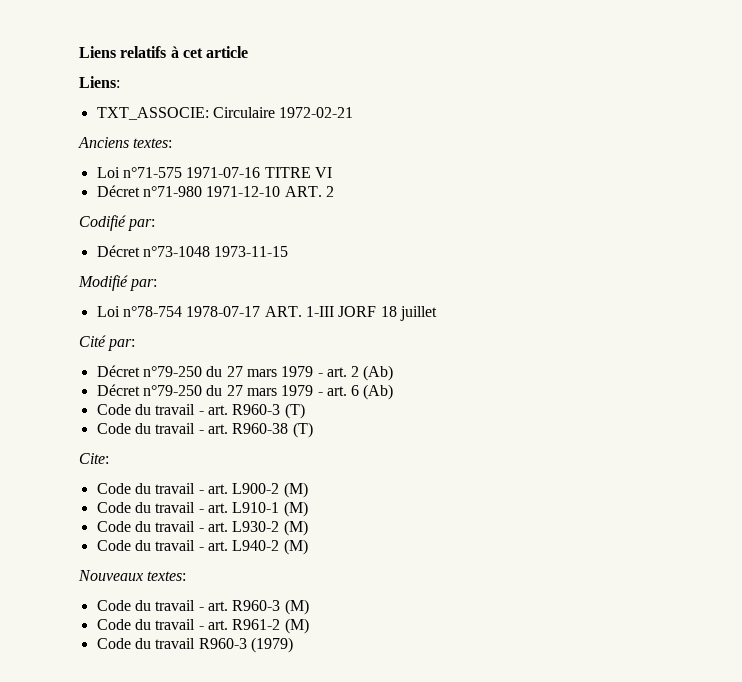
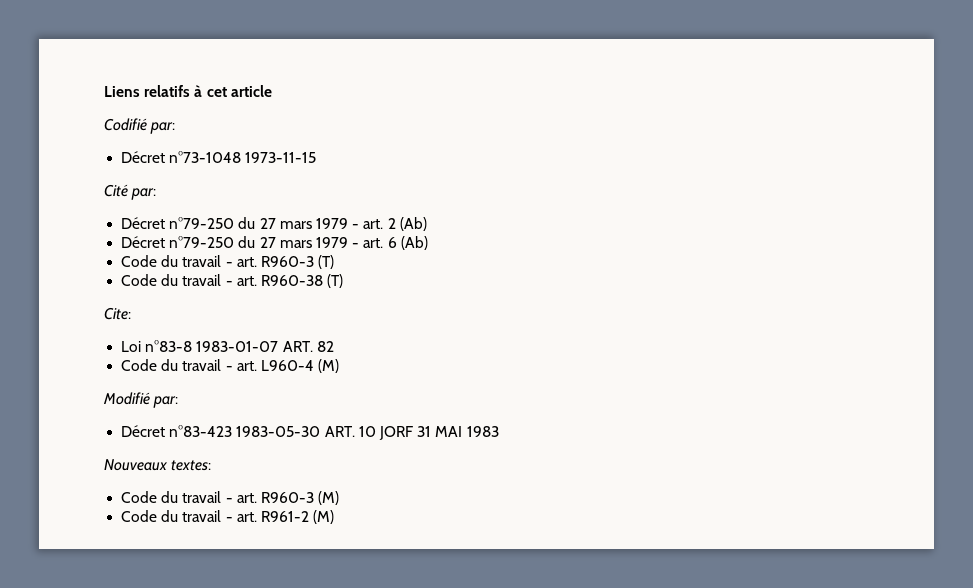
- Liens:
- TXT_ASSOCIE: Circulaire 1972-02-21
- Anciens textes:
- Loi n°71-575 1971-07-16 TITRE VI
- Décret n°71-980 1971-12-10 ART. 2
- Modifié par:
- Loi n°78-754 1978-07-17 ART. 1-III JORF 18 juillet
- Code du travail - art. L900-2 (M)
- Code du travail - art. L910-1 (M)
- Code du travail - art. L930-2 (M)
- Code du travail - art. L940-2 (M)
+ Loi n°83-8 1983-01-07 ART. 82
+ Code du travail - art. L960-4 (M)
+ Modifié par:
+ Décret n°83-423 1983-05-30 ART. 10 JORF 31 MAI 1983
- Code du travail R960-3 (1979)

